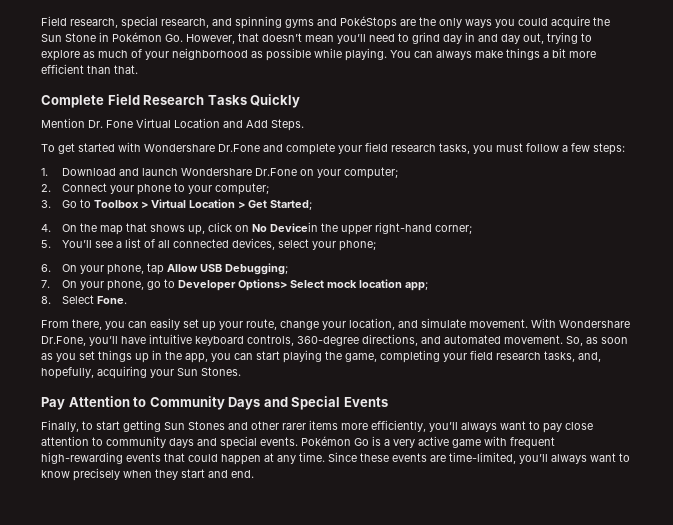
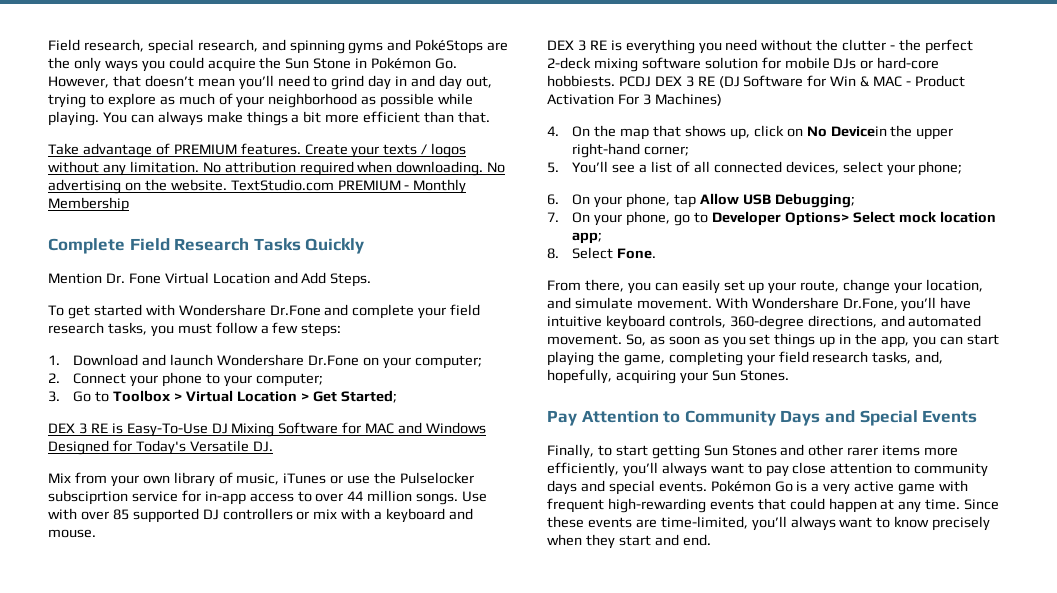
+ Take advantage of PREMIUM features. Create your texts / logos without any limitation. No attribution required when downloading. No advertising on the website. TextStudio.com PREMIUM - Monthly Membership
+ DEX 3 RE is Easy-To-Use DJ Mixing Software for MAC and Windows Designed for Today's Versatile DJ.
+ Mix from your own library of music, iTunes or use the Pulselocker subsciprtion service for in-app access to over 44 million songs. Use with over 85 supported DJ controllers or mix with a keyboard and mouse.
+ DEX 3 RE is everything you need without the clutter - the perfect 2-deck mixing software solution for mobile DJs or hard-core hobbiests. PCDJ DEX 3 RE (DJ Software for Win & MAC - Product Activation For 3 Machines)

